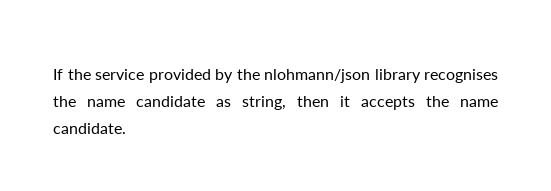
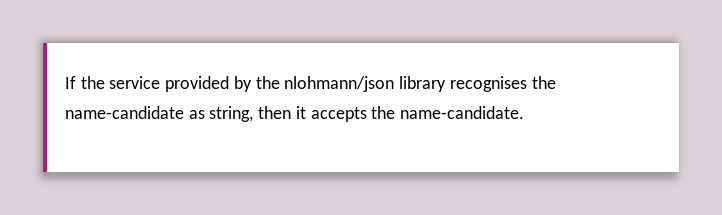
- If the service provided by the nlohmann/json library recognises the name candidate as string, then it accepts the name candidate.
+ If the service provided by the nlohmann/json library recognises the name-candidate as string, then it accepts the name-candidate.

